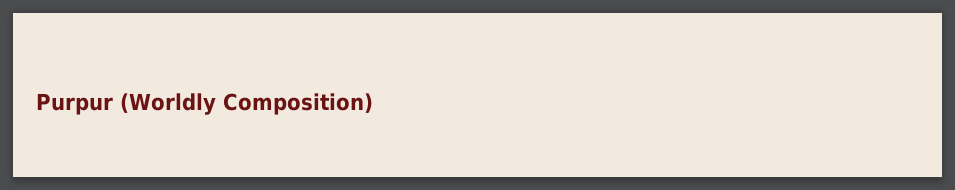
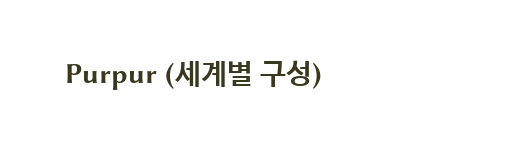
- Purpur (Worldly Composition)
+ Purpur (세계별 구성)

